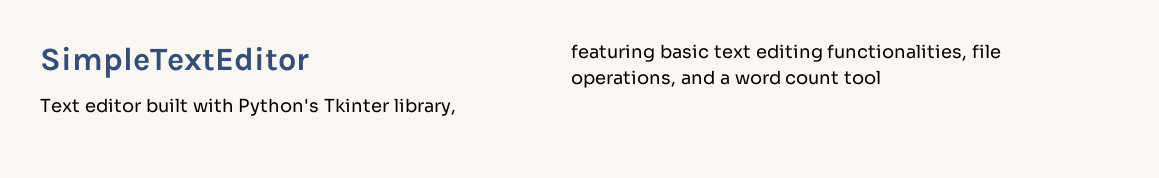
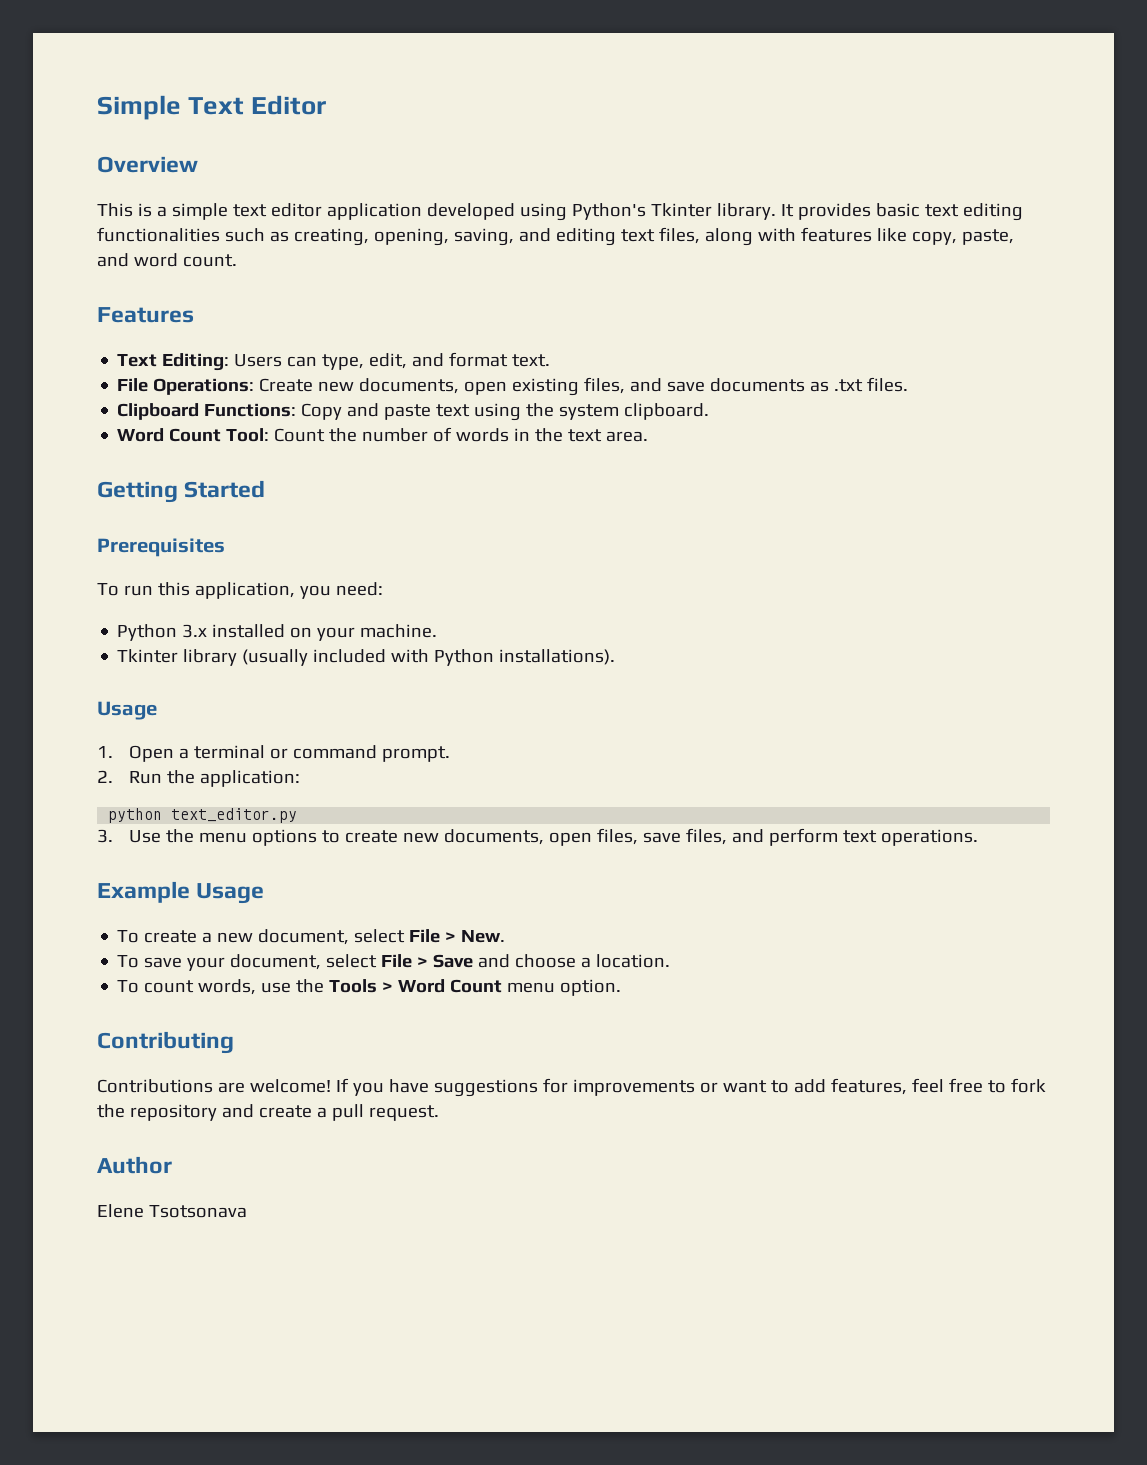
- SimpleTextEditor
- Text editor built with Python's Tkinter library, featuring basic text editing functionalities, file operations, and a word count tool
+ Simple Text Editor
+ Overview
+ This is a simple text editor application developed using Python's Tkinter library. It provides basic text editing functionalities such as creating, opening, saving, and editing text files, along with features like copy, paste, and word count.
+ Features
+ Text Editing: Users can type, edit, and format text.
+ File Operations: Create new documents, open existing files, and save documents as .txt files.
+ Clipboard Functions: Copy and paste text using the system clipboard.
+ Word Count Tool: Count the number of words in the text area.
+ Getting Started
+ Prerequisites
+ To run this application, you need:
+ Python 3.x installed on your machine.
+ Tkinter library (usually included with Python installations).
+ Usage
+ 1. Open a terminal or command prompt.
+ 2. Run the application:
+ python text_editor.py
+ 3. Use the menu options to create new documents, open files, save files, and perform text operations.
+ Example Usage
+ To create a new document, select File > New.
+ To save your document, select File > Save and choose a location.
+ To count words, use the Tools > Word Count menu option.
+ Contributing
+ Contributions are welcome! If you have suggestions for improvements or want to add features, feel free to fork the repository and create a pull request.
+ Author
+ Elene Tsotsonava

